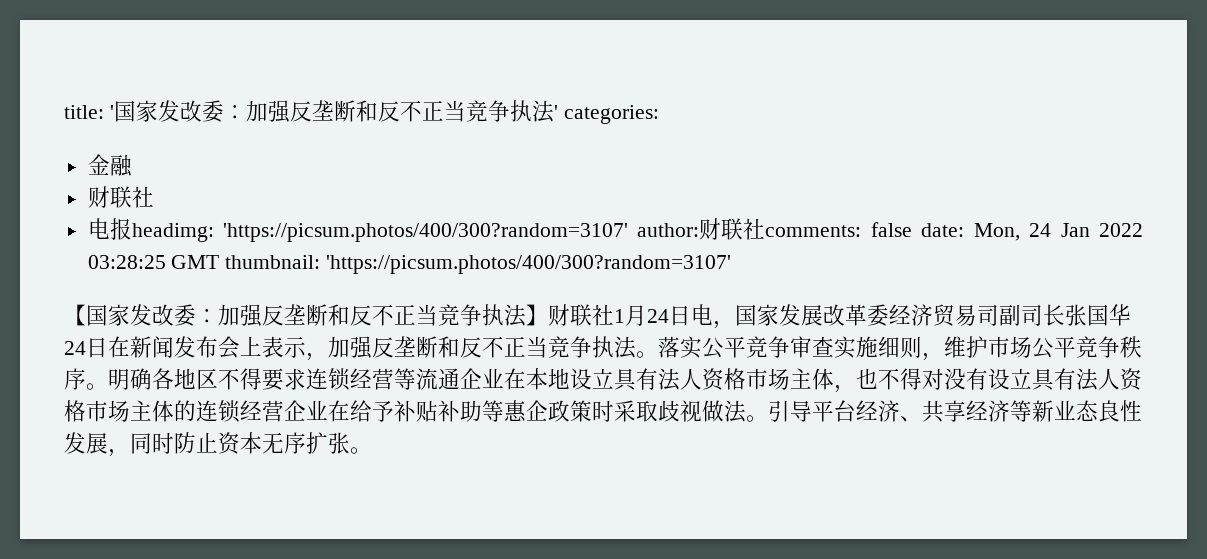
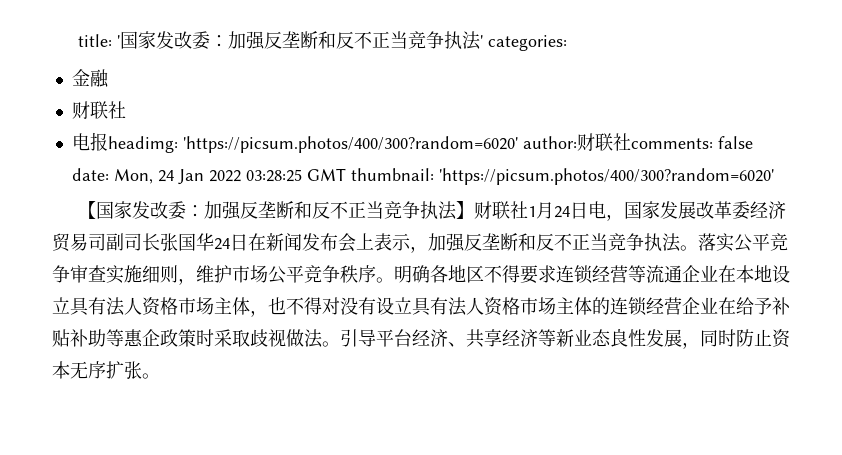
- 电报headimg: 'https://picsum.photos/400/300?random=3107' author:财联社comments: false date: Mon, 24 Jan 2022 03:28:25 GMT thumbnail: 'https://picsum.photos/400/300?random=3107'
+ 电报headimg: 'https://picsum.photos/400/300?random=6020' author:财联社comments: false date: Mon, 24 Jan 2022 03:28:25 GMT thumbnail: 'https://picsum.photos/400/300?random=6020'

